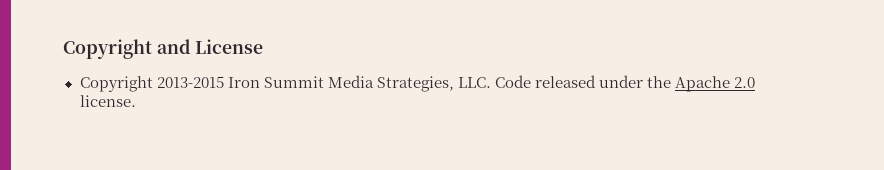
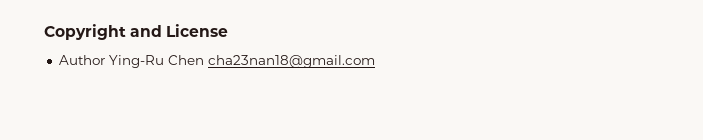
- Copyright 2013-2015 Iron Summit Media Strategies, LLC. Code released under the Apache 2.0 license.
+ Author Ying-Ru Chen cha23nan18@gmail.com

